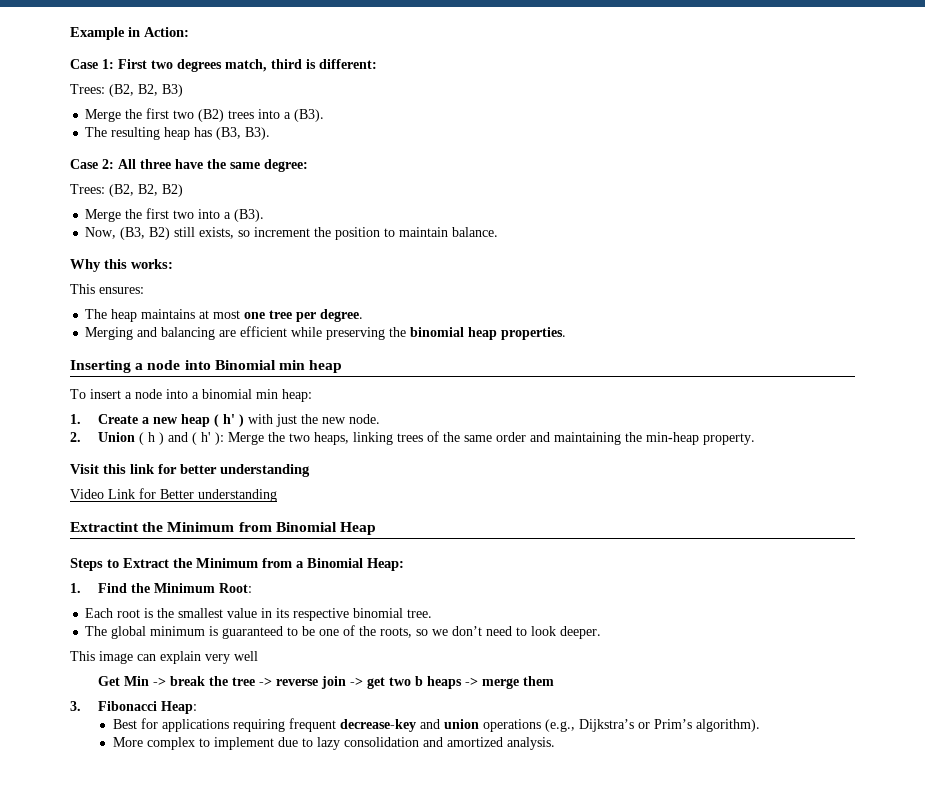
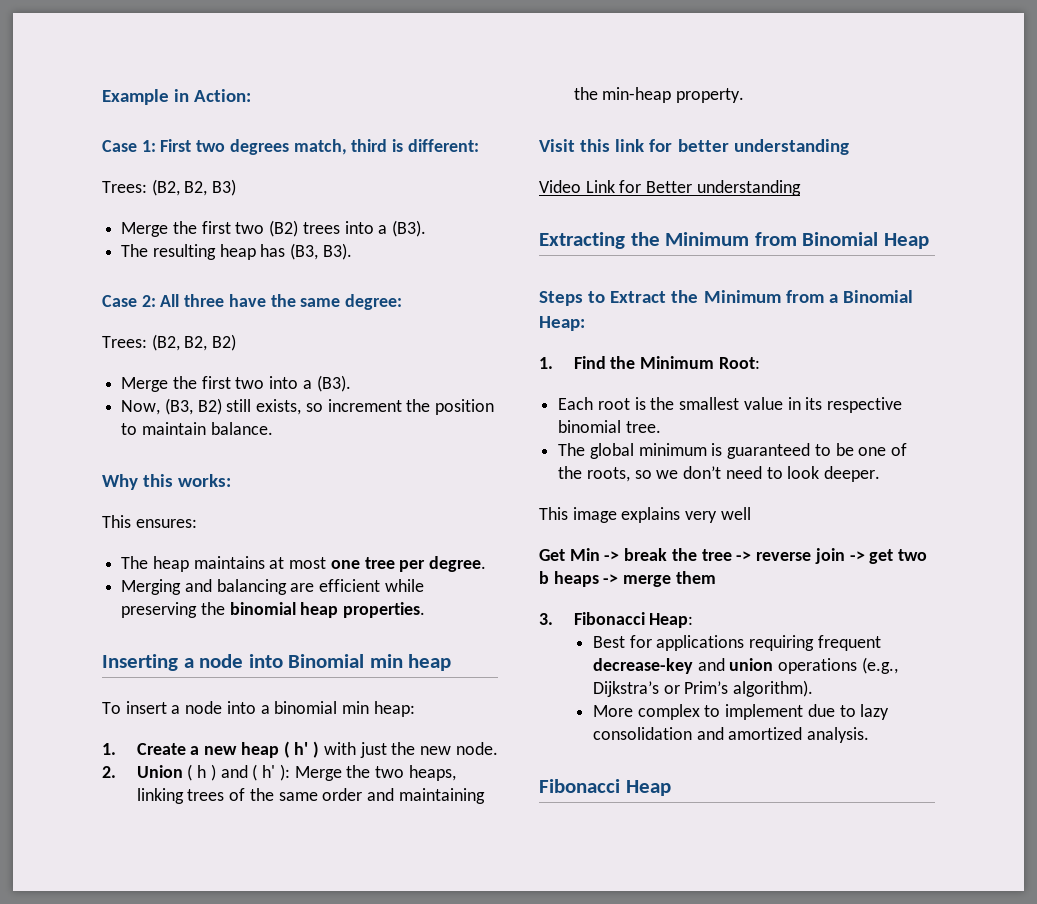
- Extractint the Minimum from Binomial Heap
+ Extracting the Minimum from Binomial Heap
- This image can explain very well
+ This image explains very well
+ Fibonacci Heap

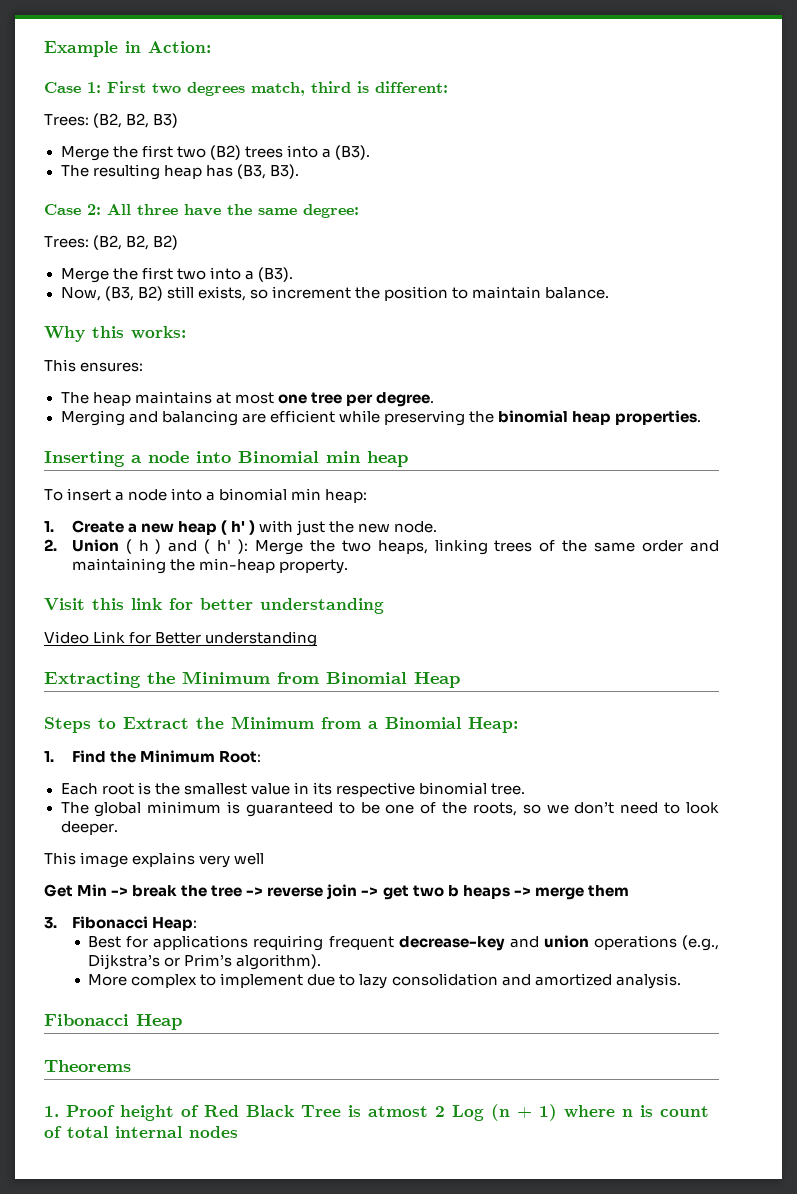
+ Theorems
+ 1. Proof height of Red Black Tree is atmost 2 Log (n + 1) where n is count of total internal nodes

